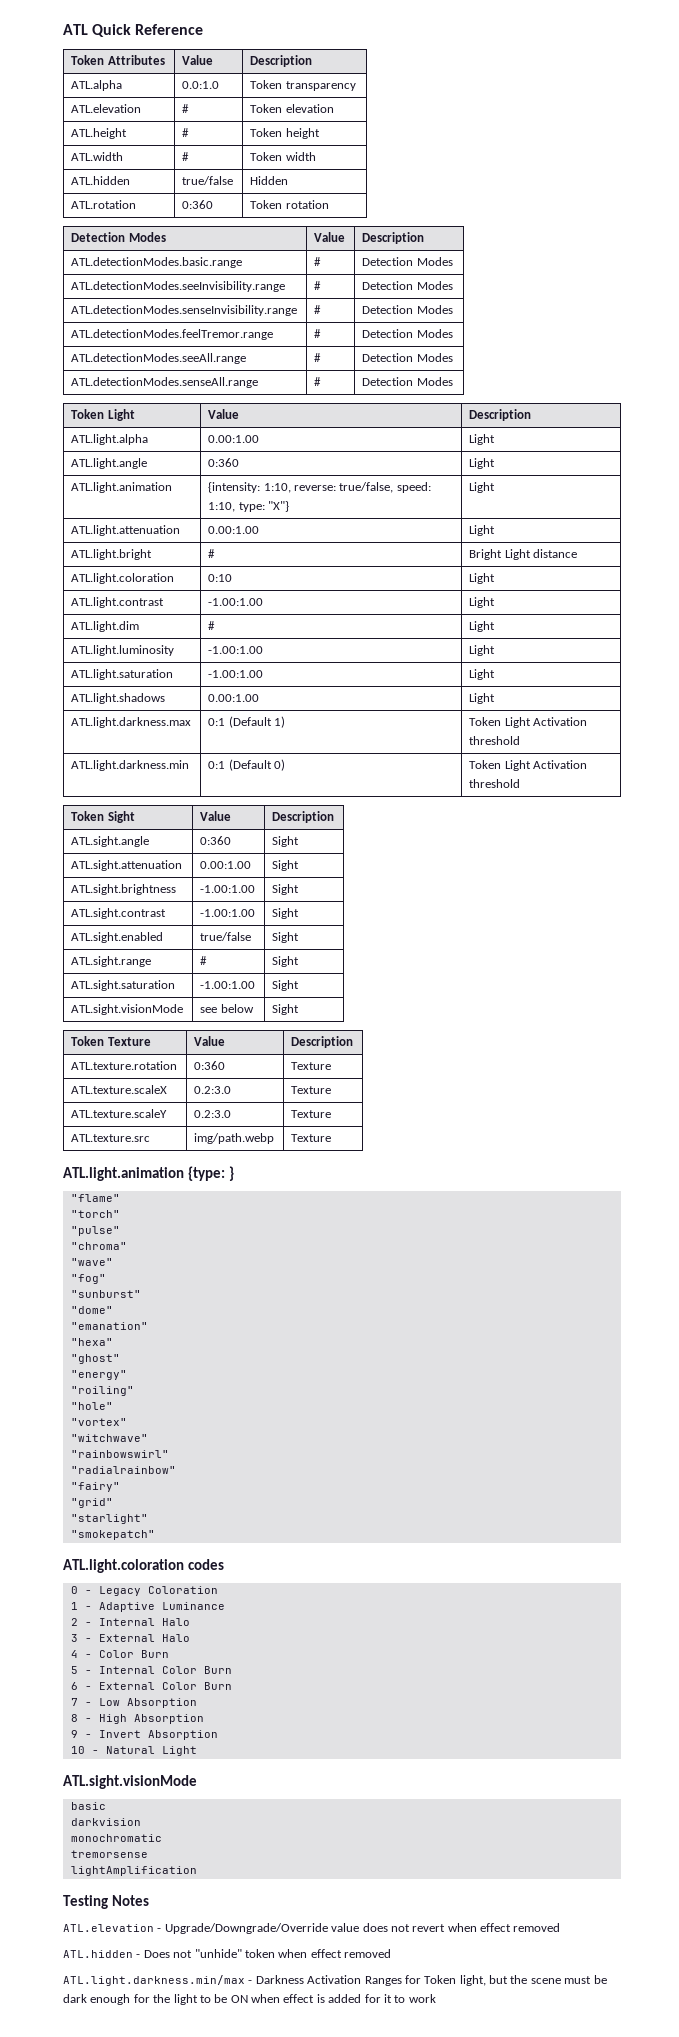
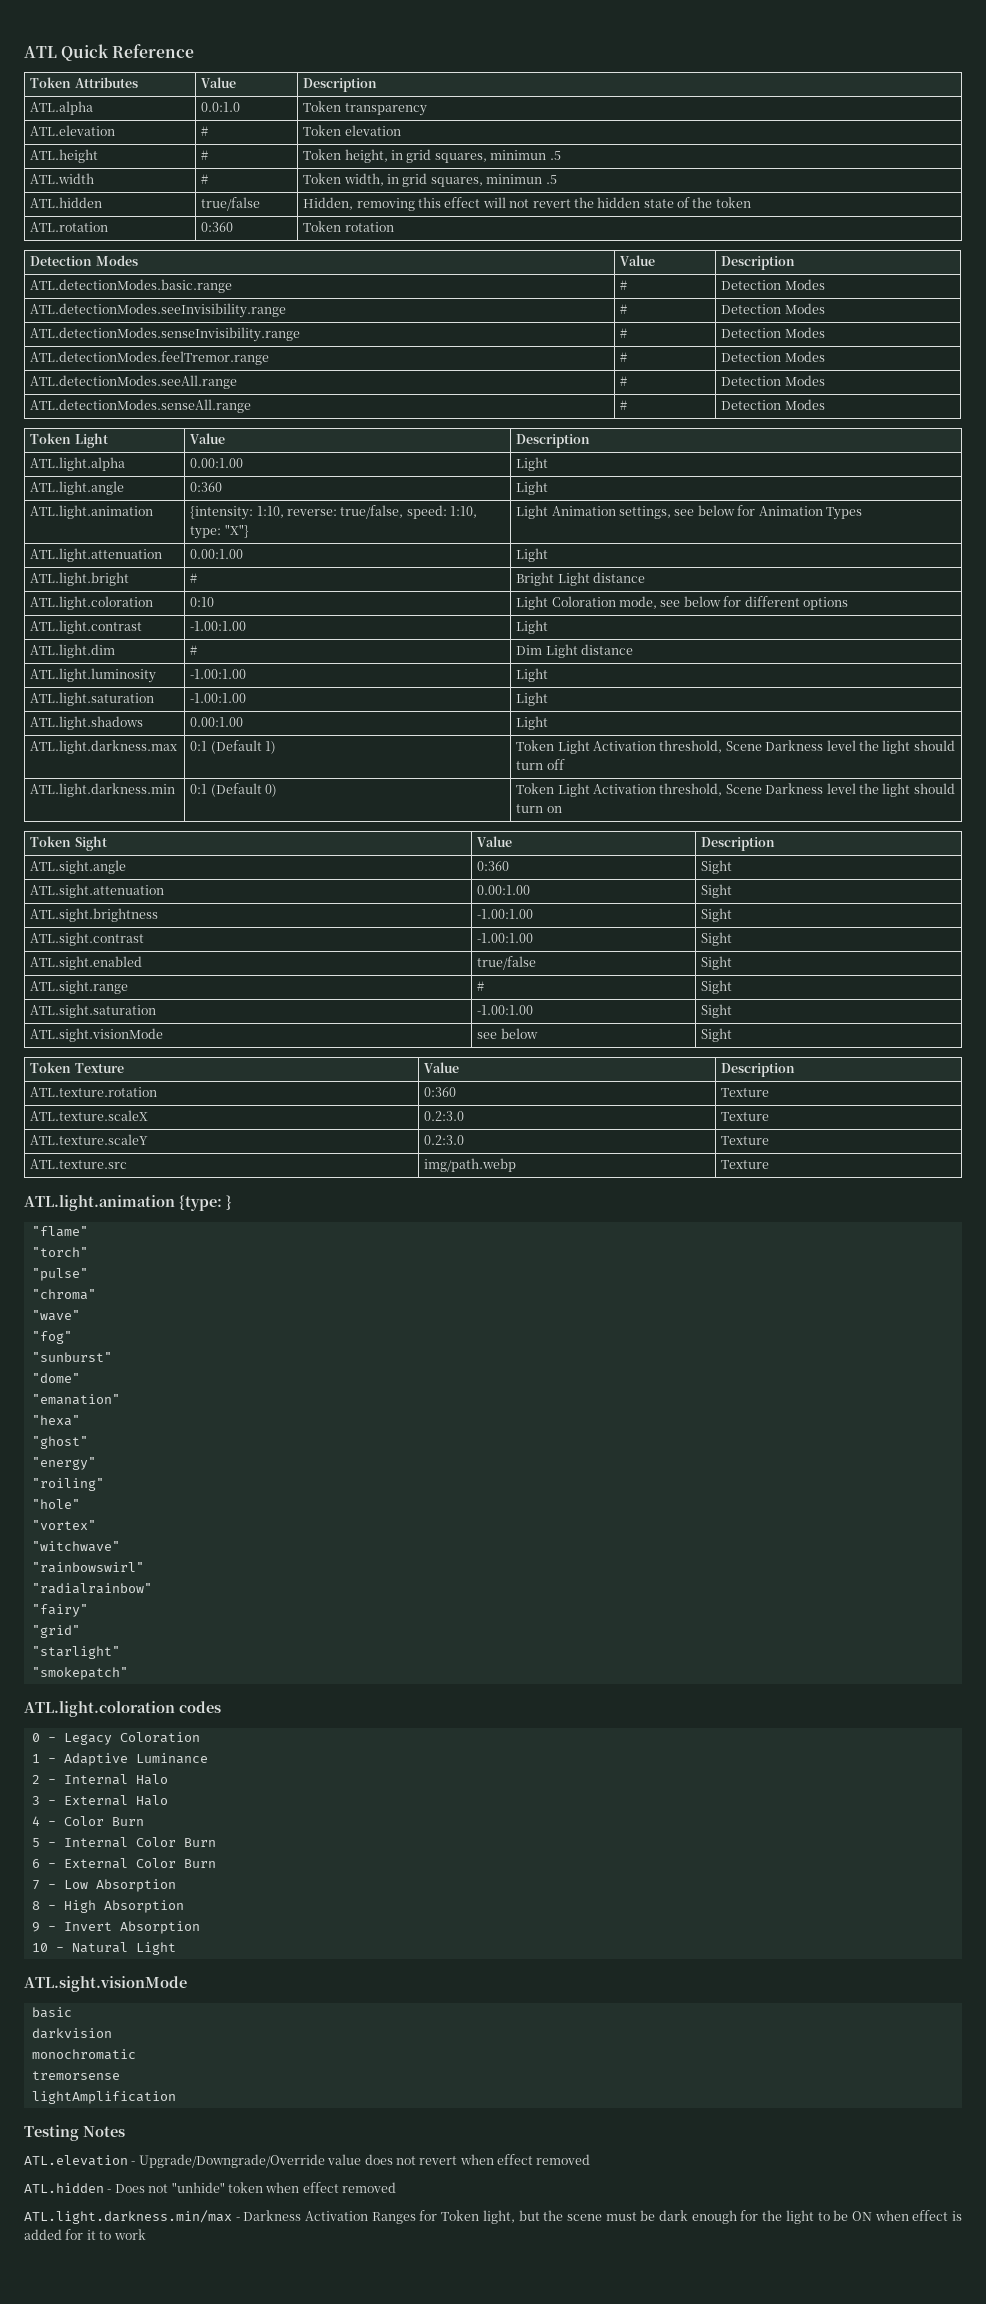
- ATL.height | # | Token height
- ATL.width | # | Token width
- ATL.hidden | true/false | Hidden
+ ATL.height | # | Token height, in grid squares, minimun .5
+ ATL.width | # | Token width, in grid squares, minimun .5
+ ATL.hidden | true/false | Hidden, removing this effect will not revert the hidden state of the token
- ATL.light.animation | {intensity: 1:10, reverse: true/false, speed: 1:10, type: "X"} | Light
+ ATL.light.animation | {intensity: 1:10, reverse: true/false, speed: 1:10, type: "X"} | Light Animation settings, see below for Animation Types
- ATL.light.coloration | 0:10 | Light
+ ATL.light.coloration | 0:10 | Light Coloration mode, see below for different options
- ATL.light.dim | # | Light
+ ATL.light.dim | # | Dim Light distance
- ATL.light.darkness.max | 0:1 (Default 1) | Token Light Activation threshold
+ ATL.light.darkness.max | 0:1 (Default 1) | Token Light Activation threshold, Scene Darkness level the light should turn off
- ATL.light.darkness.min | 0:1 (Default 0) | Token Light Activation threshold
+ ATL.light.darkness.min | 0:1 (Default 0) | Token Light Activation threshold, Scene Darkness level the light should turn on

